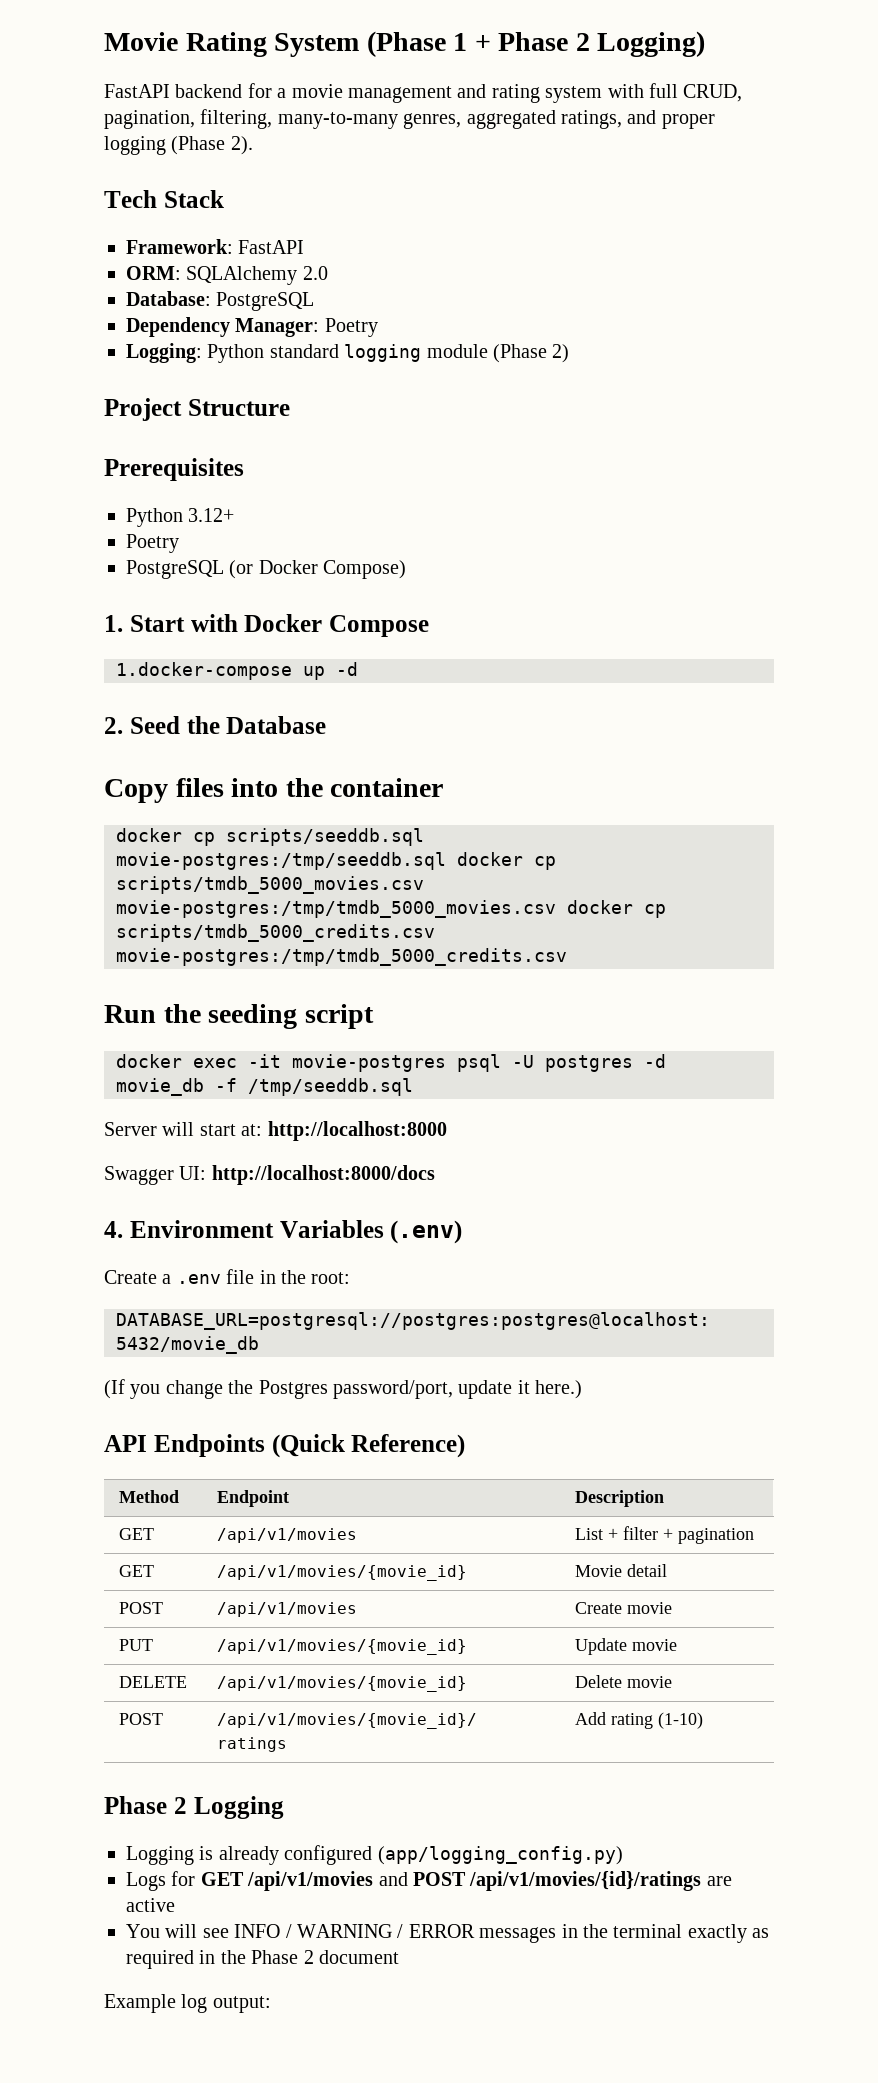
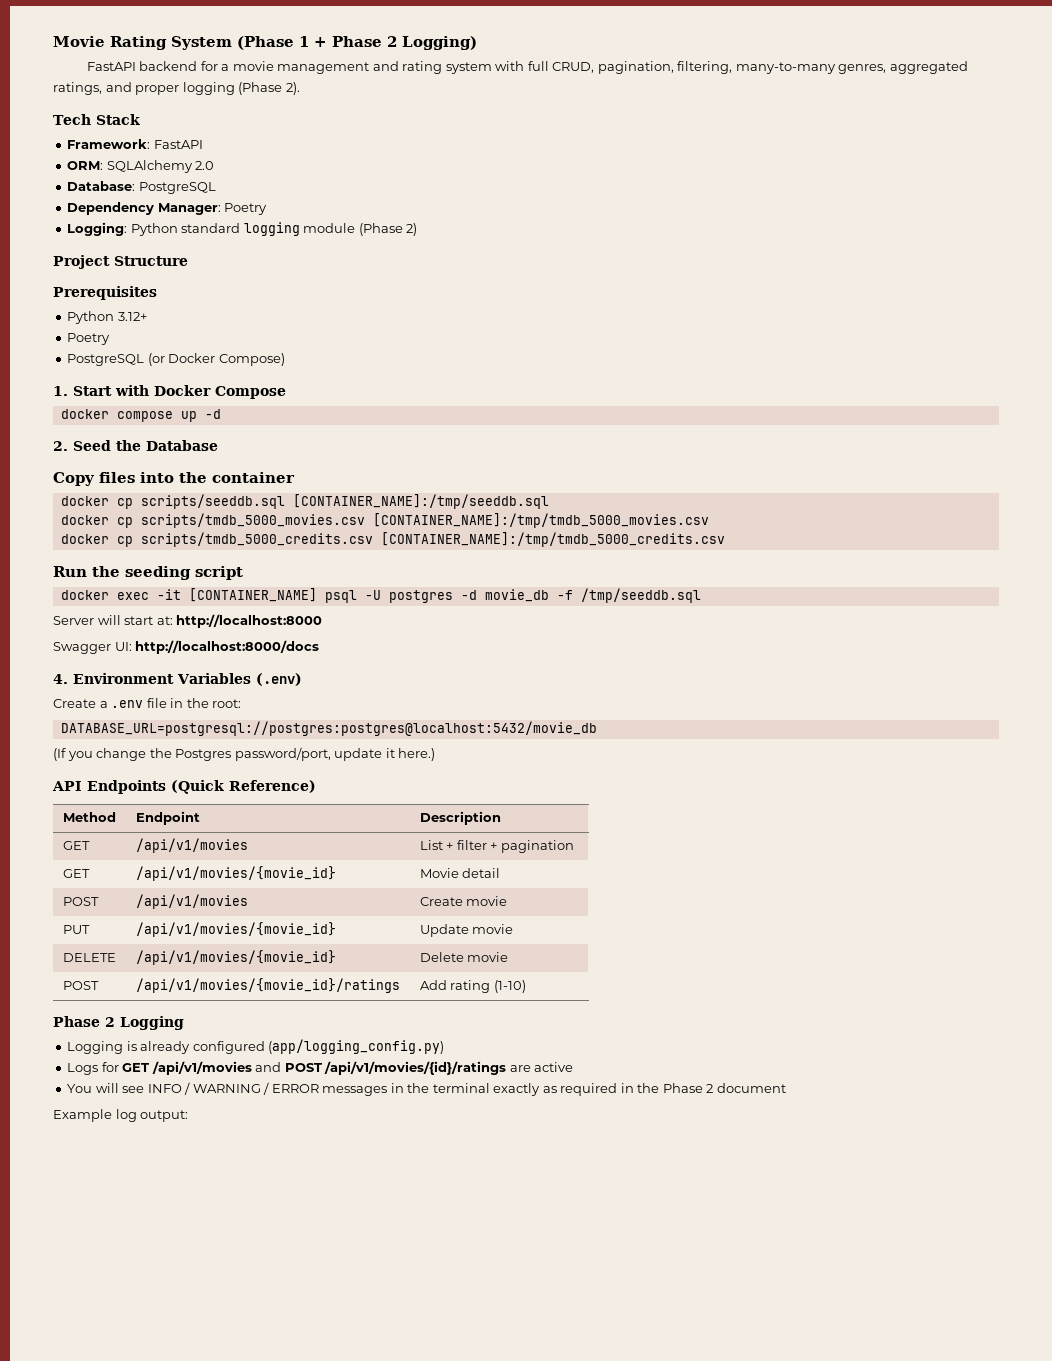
- 1.docker-compose up -d
+ docker compose up -d
- docker cp scripts/seeddb.sql movie-postgres:/tmp/seeddb.sql docker cp scripts/tmdb_5000_movies.csv movie-postgres:/tmp/tmdb_5000_movies.csv docker cp scripts/tmdb_5000_credits.csv movie-postgres:/tmp/tmdb_5000_credits.csv
+ docker cp scripts/seeddb.sql [CONTAINER_NAME]:/tmp/seeddb.sql
+ docker cp scripts/tmdb_5000_movies.csv [CONTAINER_NAME]:/tmp/tmdb_5000_movies.csv
+ docker cp scripts/tmdb_5000_credits.csv [CONTAINER_NAME]:/tmp/tmdb_5000_credits.csv
- docker exec -it movie-postgres psql -U postgres -d movie_db -f /tmp/seeddb.sql
+ docker exec -it [CONTAINER_NAME] psql -U postgres -d movie_db -f /tmp/seeddb.sql

